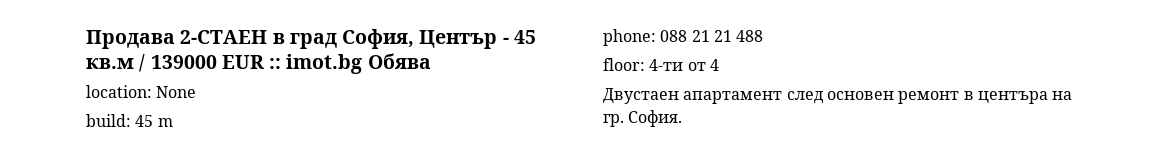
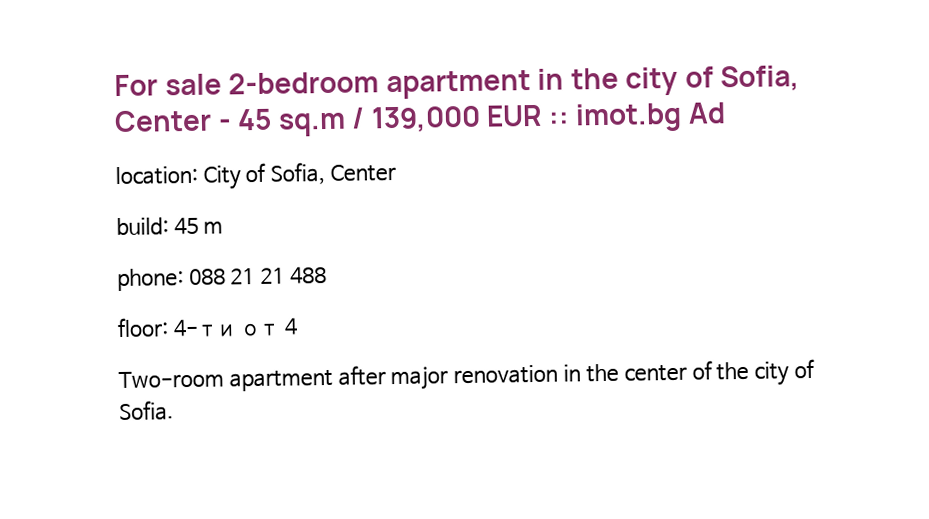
- Продава 2-СТАЕН в град София, Център - 45 кв.м / 139000 EUR :: imot.bg Обява
- location: None
+ For sale 2-bedroom apartment in the city of Sofia, Center - 45 sq.m / 139,000 EUR :: imot.bg Ad
+ location: City of Sofia, Center
- Двустаен апартамент след основен ремонт в центъра на гр. София.
+ Two-room apartment after major renovation in the center of the city of Sofia.

